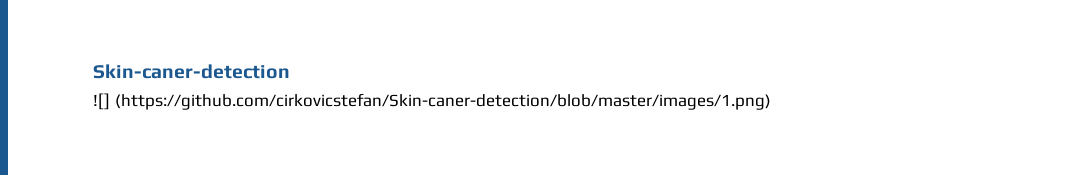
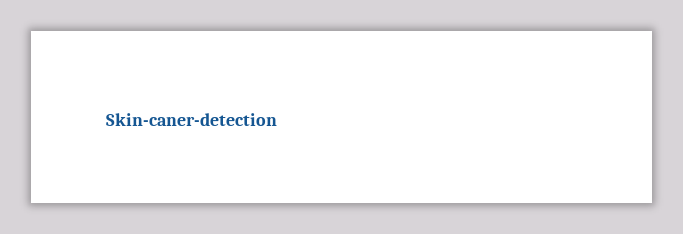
- ![] (https://github.com/cirkovicstefan/Skin-caner-detection/blob/master/images/1.png)

